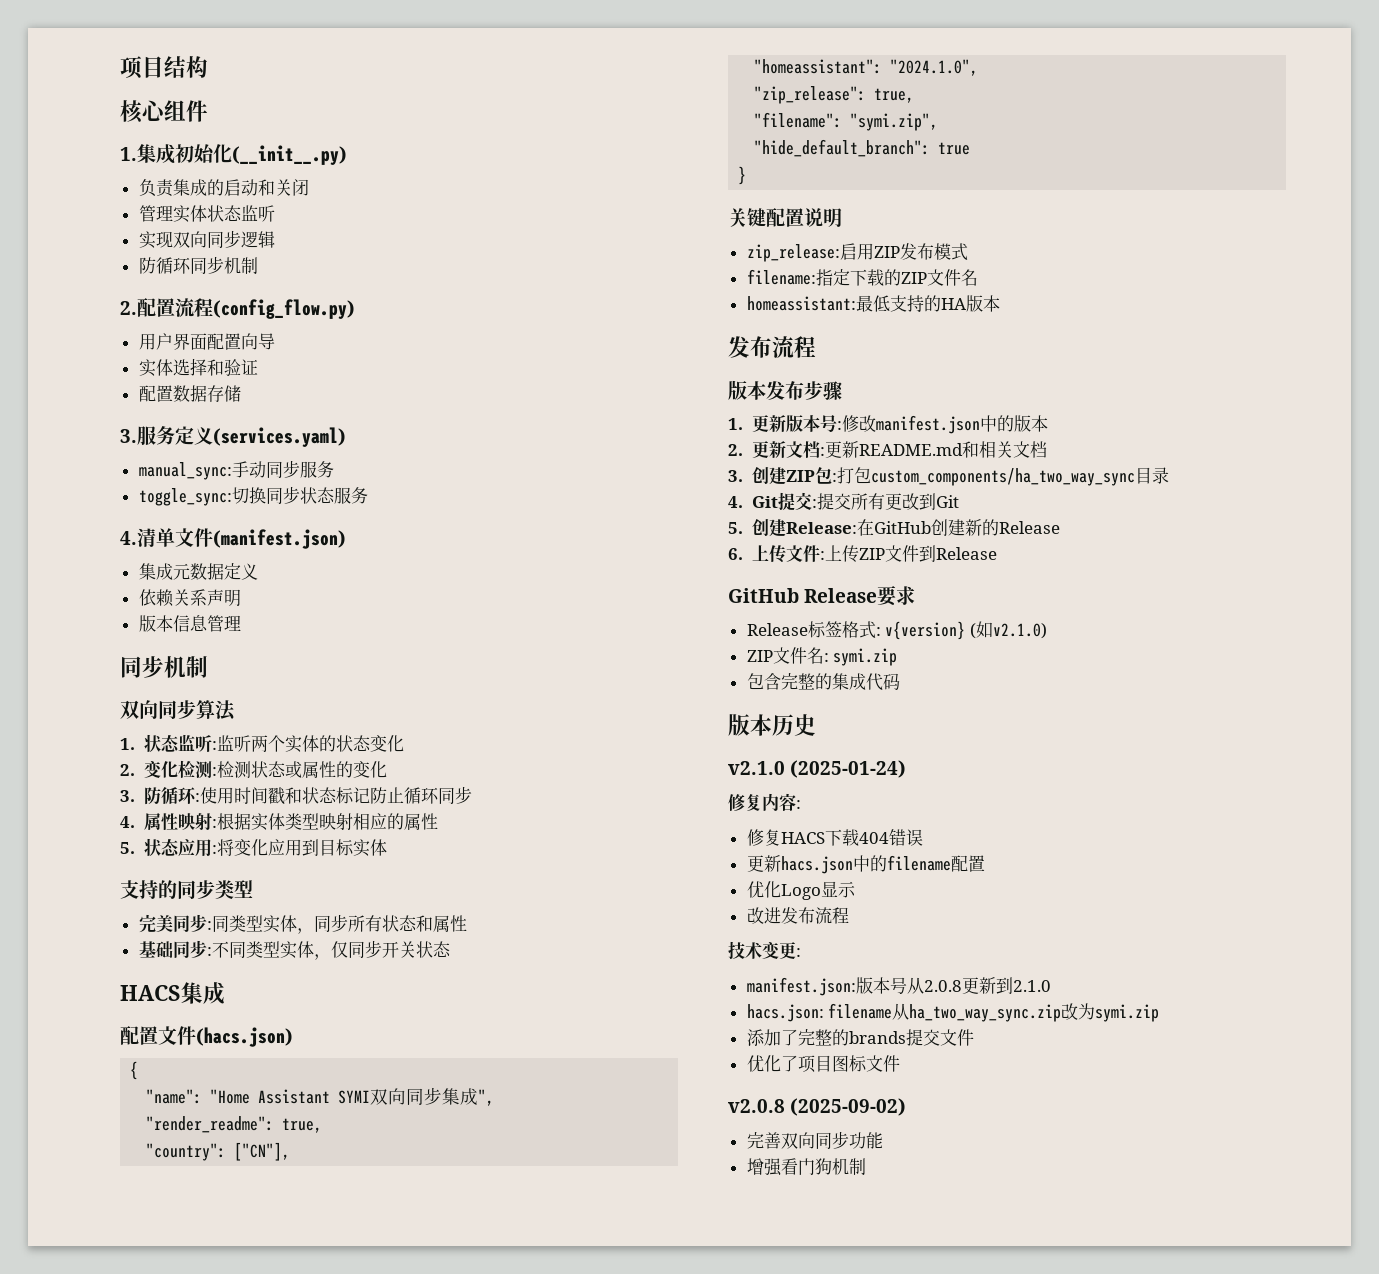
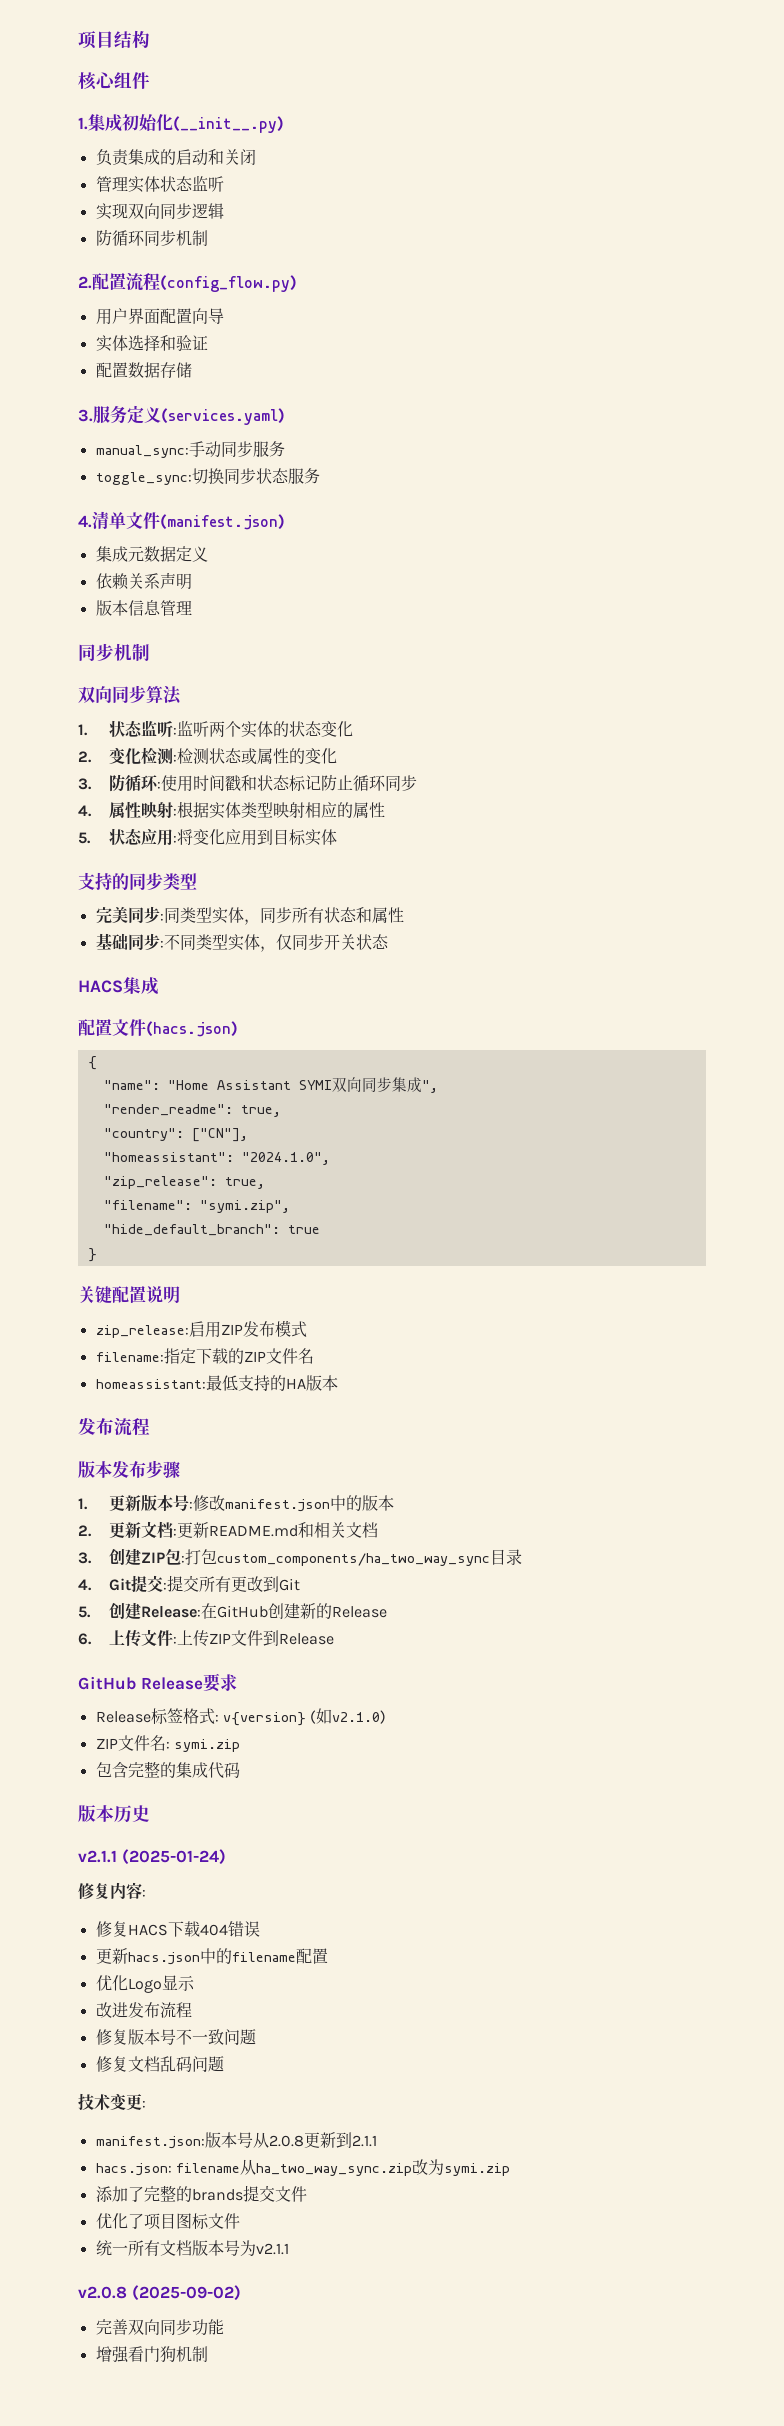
- v2.1.0 (2025-01-24)
+ v2.1.1 (2025-01-24)
+ 修复版本号不一致问题
+ 修复文档乱码问题
- manifest.json:版本号从2.0.8更新到2.1.0
+ manifest.json:版本号从2.0.8更新到2.1.1
+ 统一所有文档版本号为v2.1.1

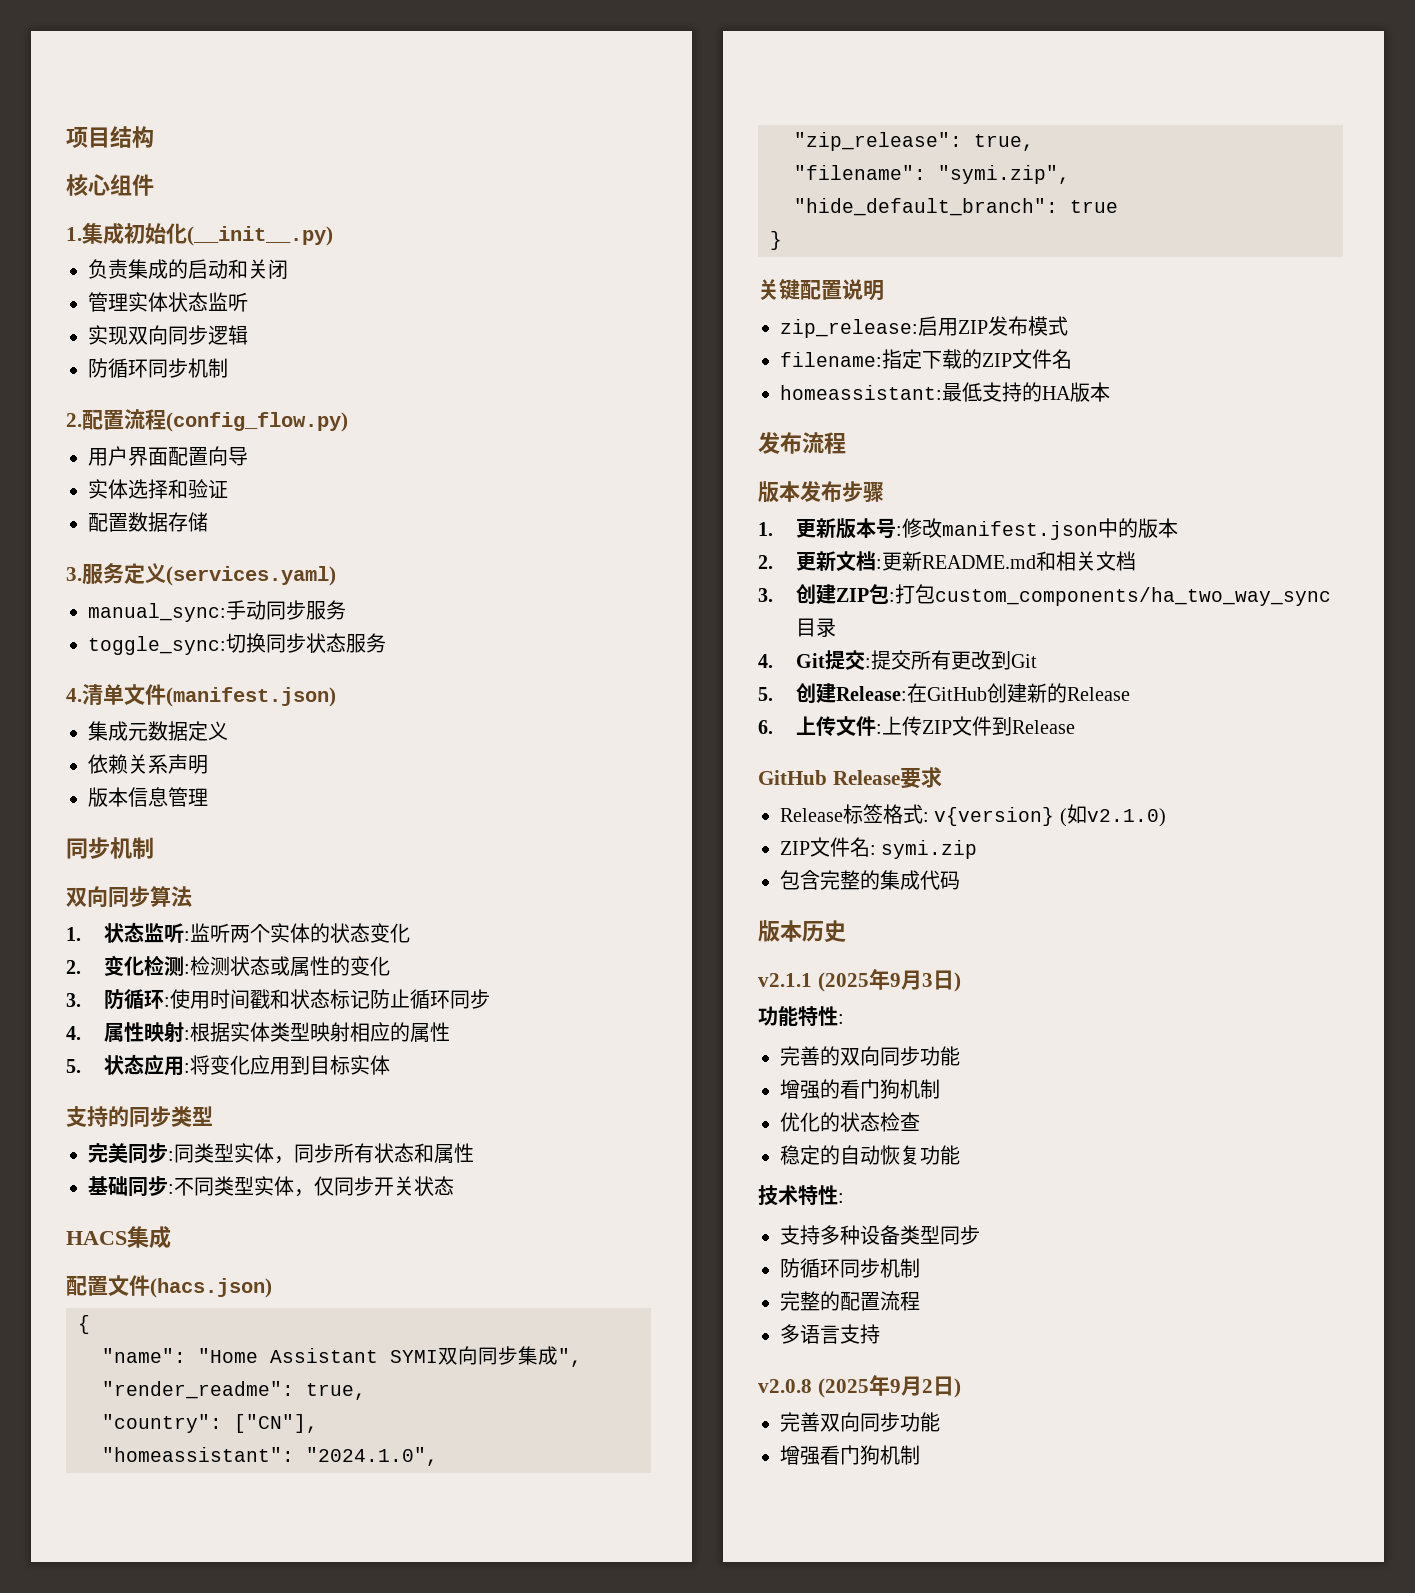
- v2.1.1 (2025-01-24)
- 修复内容:
- 修复HACS下载404错误
- 更新hacs.json中的filename配置
- 优化Logo显示
- 改进发布流程
- 修复版本号不一致问题
- 修复文档乱码问题
- 技术变更:
- manifest.json:版本号从2.0.8更新到2.1.1
- hacs.json: filename从ha_two_way_sync.zip改为symi.zip
- 添加了完整的brands提交文件
- 优化了项目图标文件
- 统一所有文档版本号为v2.1.1
- v2.0.8 (2025-09-02)
+ v2.1.1 (2025年9月3日)
+ 功能特性:
+ 完善的双向同步功能
+ 增强的看门狗机制
+ 优化的状态检查
+ 稳定的自动恢复功能
+ 技术特性:
+ 支持多种设备类型同步
+ 防循环同步机制
+ 完整的配置流程
+ 多语言支持
+ v2.0.8 (2025年9月2日)

